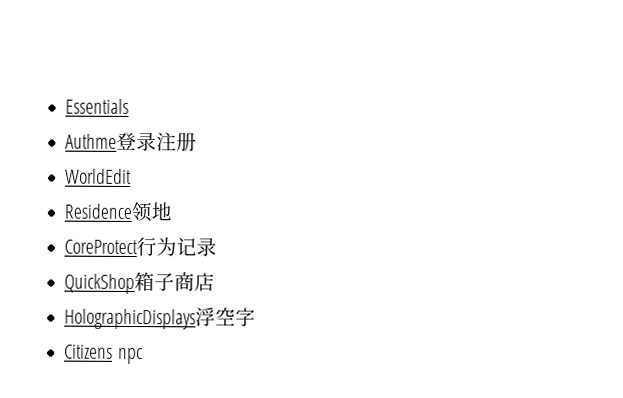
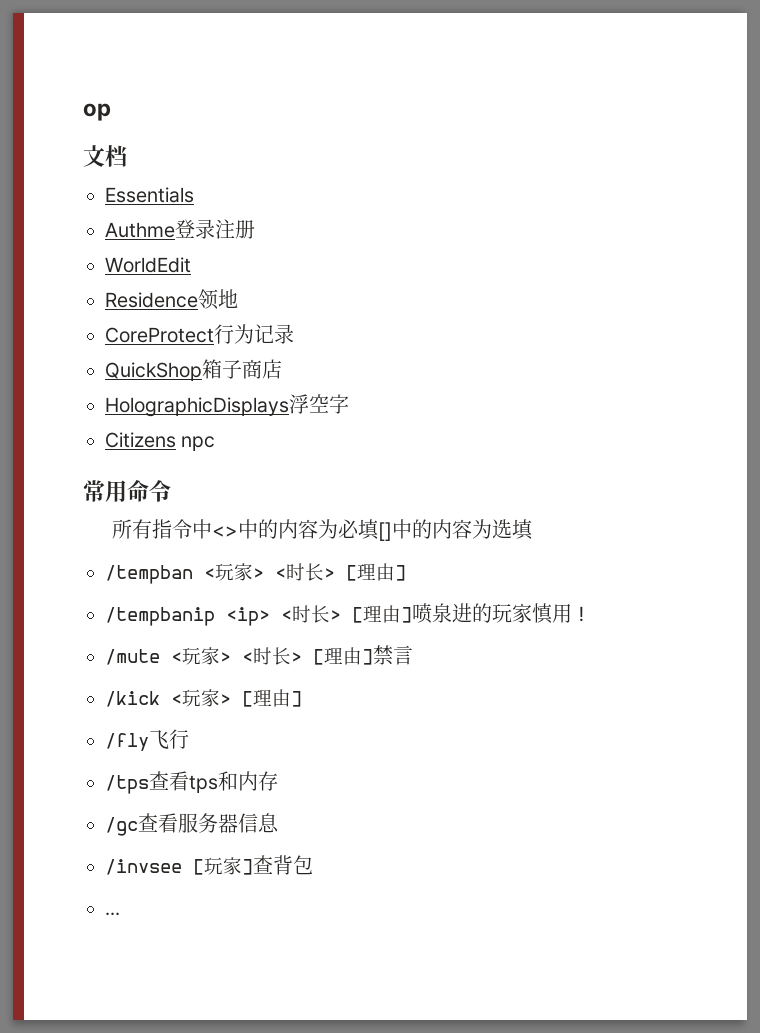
+ op
+ 文档
+ 常用命令
+ 所有指令中<>中的内容为必填[]中的内容为选填
+ /tempban <玩家> <时长> [理由]
+ /tempbanip <ip> <时长> [理由]喷泉进的玩家慎用！
+ /mute <玩家> <时长> [理由]禁言
+ /kick <玩家> [理由]
+ /fly飞行
+ /tps查看tps和内存
+ /gc查看服务器信息
+ /invsee [玩家]查背包
+ ...

